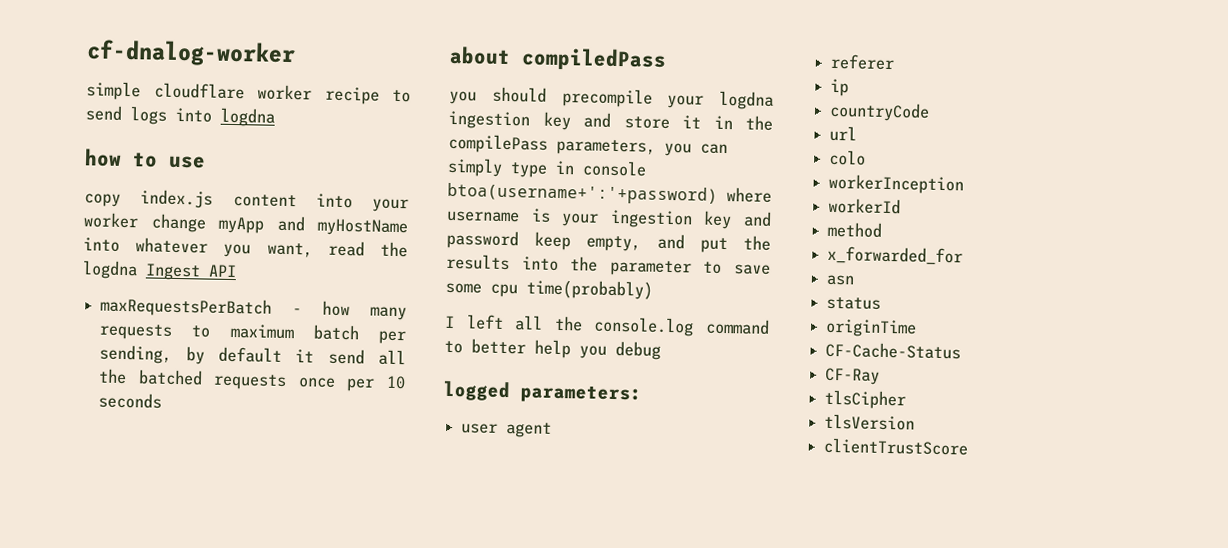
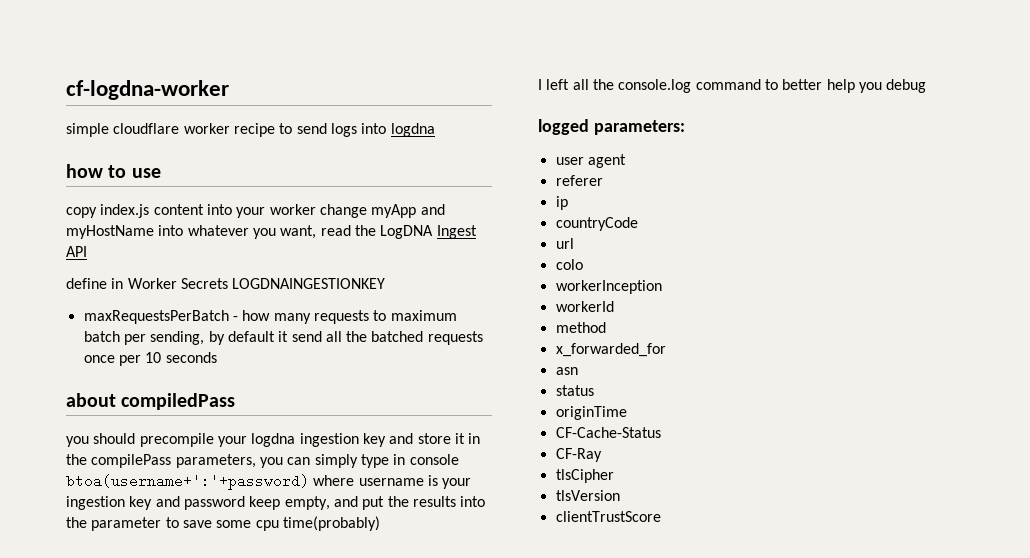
- cf-dnalog-worker
+ cf-logdna-worker
- copy index.js content into your worker change myApp and myHostName into whatever you want, read the logdna Ingest API
+ copy index.js content into your worker change myApp and myHostName into whatever you want, read the LogDNA Ingest API
+ define in Worker Secrets LOGDNAINGESTIONKEY

